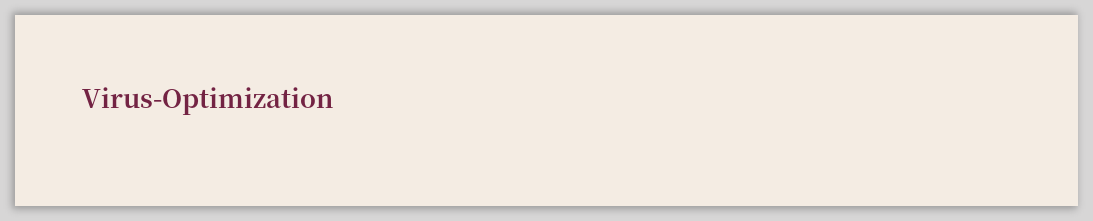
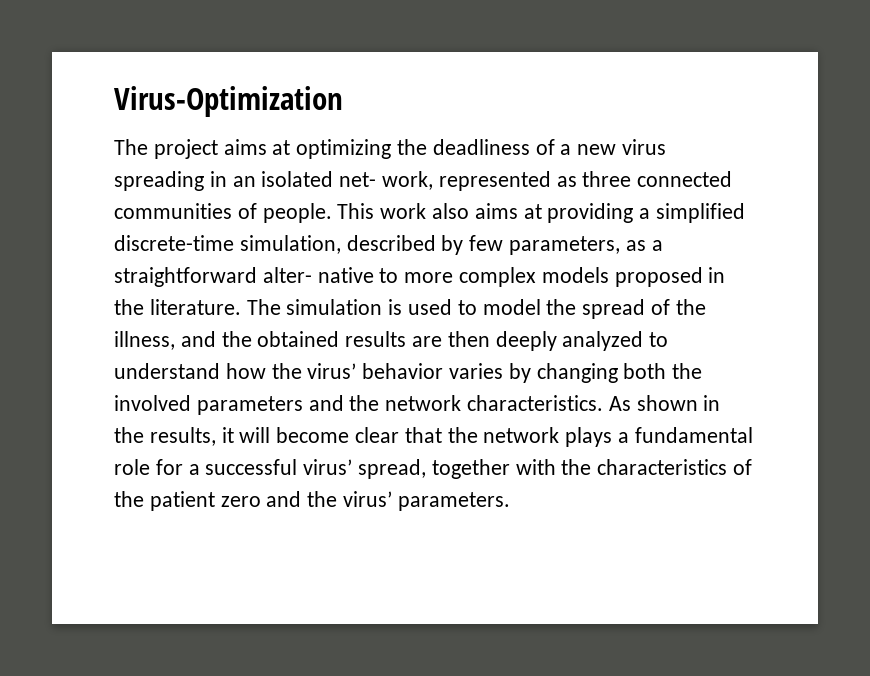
+ The project aims at optimizing the deadliness of a new virus spreading in an isolated net- work, represented as three connected communities of people. This work also aims at providing a simplified discrete-time simulation, described by few parameters, as a straightforward alter- native to more complex models proposed in the literature. The simulation is used to model the spread of the illness, and the obtained results are then deeply analyzed to understand how the virus’ behavior varies by changing both the involved parameters and the network characteristics. As shown in the results, it will become clear that the network plays a fundamental role for a successful virus’ spread, together with the characteristics of the patient zero and the virus’ parameters.

